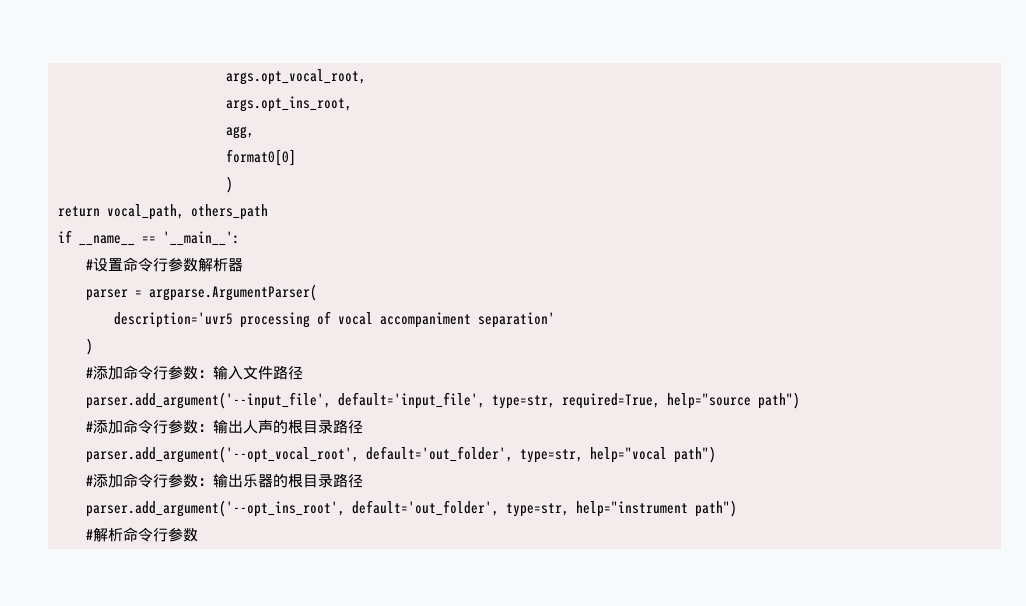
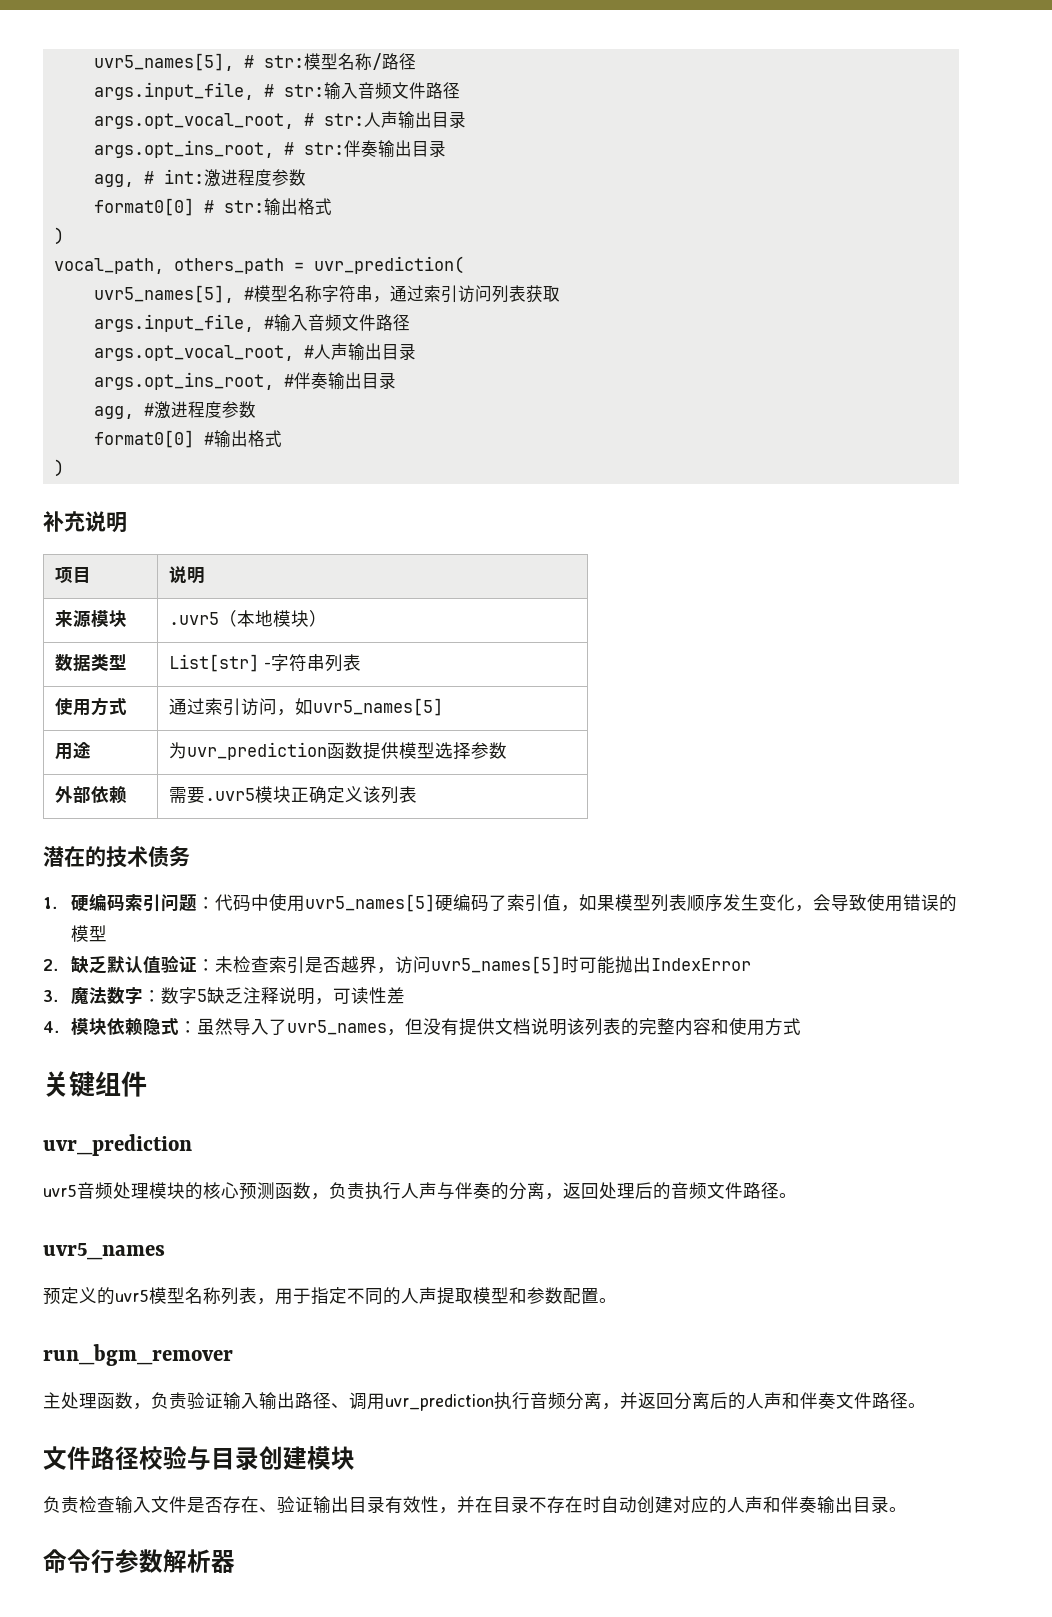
- args.opt_vocal_root,
- args.opt_ins_root,
- agg,
- format0[0]
+ uvr5_names[5], # str:模型名称/路径
+ args.input_file, # str:输入音频文件路径
+ args.opt_vocal_root, # str:人声输出目录
+ args.opt_ins_root, # str:伴奏输出目录
+ agg, # int:激进程度参数
+ format0[0] # str:输出格式
  )
- return vocal_path, others_path
- if __name__ == '__main__':
- #设置命令行参数解析器
- parser = argparse.ArgumentParser(
- description='uvr5 processing of vocal accompaniment separation'
+ vocal_path, others_path = uvr_prediction(
+ uvr5_names[5], #模型名称字符串，通过索引访问列表获取
+ args.input_file, #输入音频文件路径
+ args.opt_vocal_root, #人声输出目录
+ args.opt_ins_root, #伴奏输出目录
+ agg, #激进程度参数
+ format0[0] #输出格式
  )
- #添加命令行参数：输入文件路径
- parser.add_argument('--input_file', default='input_file', type=str, required=True, help="source path")
- #添加命令行参数：输出人声的根目录路径
- parser.add_argument('--opt_vocal_root', default='out_folder', type=str, help="vocal path")
- #添加命令行参数：输出乐器的根目录路径
- parser.add_argument('--opt_ins_root', default='out_folder', type=str, help="instrument path")
- #解析命令行参数
+ 补充说明
+ 项目 | 说明
+ 来源模块 | .uvr5（本地模块）
+ 数据类型 | List[str] -字符串列表
+ 使用方式 | 通过索引访问，如uvr5_names[5]
+ 用途 | 为uvr_prediction函数提供模型选择参数
+ 外部依赖 | 需要.uvr5模块正确定义该列表
+ 潜在的技术债务
+ 1.硬编码索引问题：代码中使用uvr5_names[5]硬编码了索引值，如果模型列表顺序发生变化，会导致使用错误的模型
+ 2.缺乏默认值验证：未检查索引是否越界，访问uvr5_names[5]时可能抛出IndexError
+ 3.魔法数字：数字5缺乏注释说明，可读性差
+ 4.模块依赖隐式：虽然导入了uvr5_names，但没有提供文档说明该列表的完整内容和使用方式
+ 关键组件
+ uvr_prediction
+ uvr5音频处理模块的核心预测函数，负责执行人声与伴奏的分离，返回处理后的音频文件路径。
+ uvr5_names
+ 预定义的uvr5模型名称列表，用于指定不同的人声提取模型和参数配置。
+ run_bgm_remover
+ 主处理函数，负责验证输入输出路径、调用uvr_prediction执行音频分离，并返回分离后的人声和伴奏文件路径。
+ 文件路径校验与目录创建模块
+ 负责检查输入文件是否存在、验证输出目录有效性，并在目录不存在时自动创建对应的人声和伴奏输出目录。
+ 命令行参数解析器

